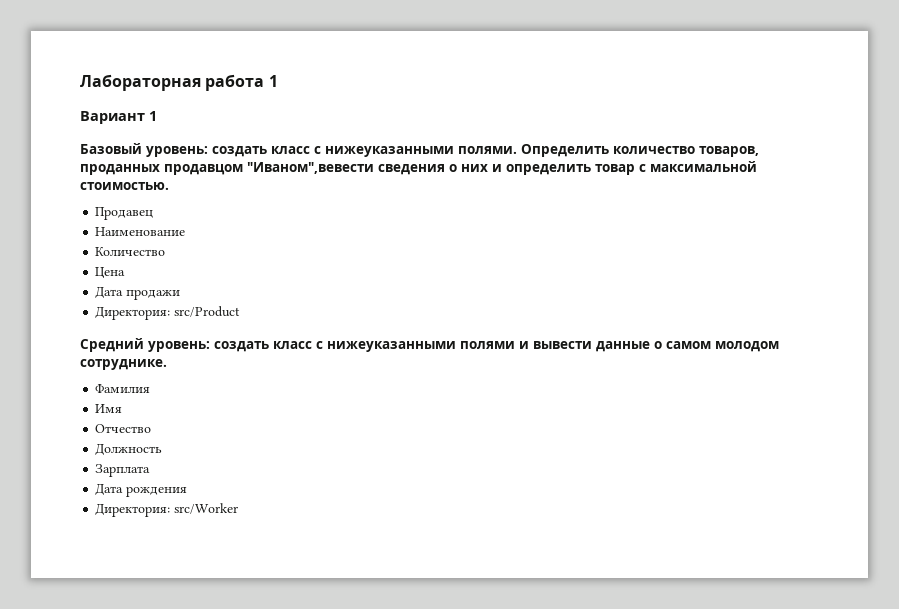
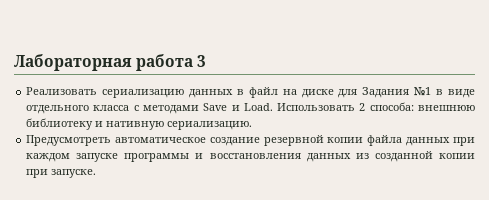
- Лабораторная работа 1
- Вариант 1
- Базовый уровень: создать класс с нижеуказанными полями. Определить количество товаров, проданных продавцом "Иваном",вевести сведения о них и определить товар с максимальной стоимостью.
- Продавец
- Наименование
- Количество
- Цена
- Дата продажи
- Директория: src/Product
- Средний уровень: создать класс с нижеуказанными полями и вывести данные о самом молодом сотруднике.
- Фамилия
- Имя
- Отчество
- Должность
- Зарплата
- Дата рождения
- Директория: src/Worker
+ Лабораторная работа 3
+ Реализовать сериализацию данных в файл на диске для Задания №1 в виде отдельного класса с методами Save и Load. Использовать 2 способа: внешнюю библиотеку и нативную сериализацию.
+ Предусмотреть автоматическое создание резервной копии файла данных при каждом запуске программы и восстановления данных из созданной копии при запуске.

